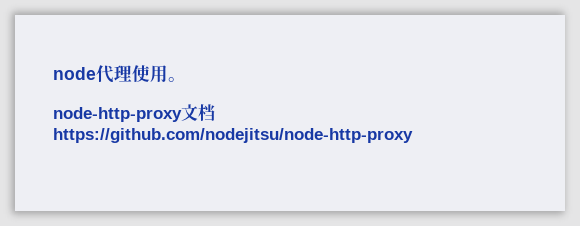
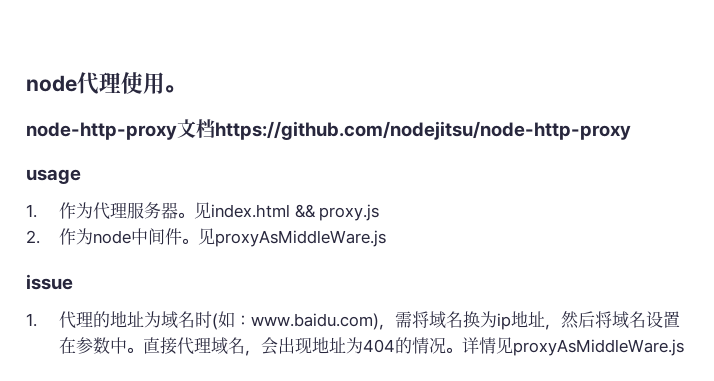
+ usage
+ 1.作为代理服务器。见index.html && proxy.js
+ 2.作为node中间件。见proxyAsMiddleWare.js
+ issue
+ 1.代理的地址为域名时(如：www.baidu.com)，需将域名换为ip地址，然后将域名设置在参数中。直接代理域名，会出现地址为404的情况。详情见proxyAsMiddleWare.js

